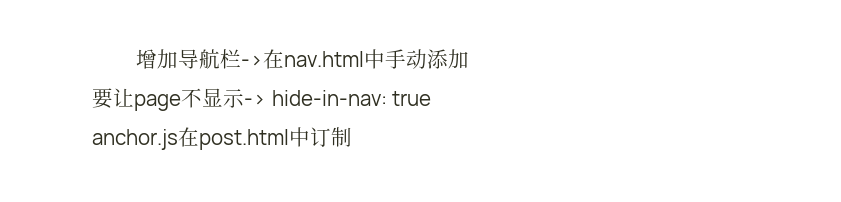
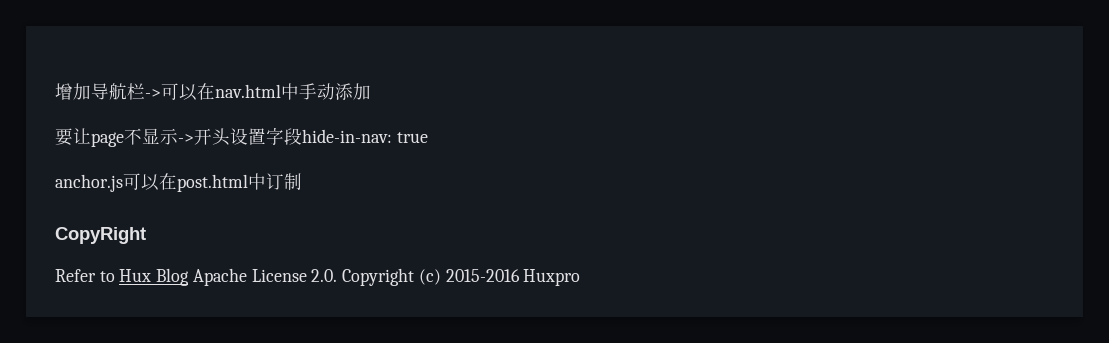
- 增加导航栏->在nav.html中手动添加
+ 增加导航栏->可以在nav.html中手动添加
- 要让page不显示-> hide-in-nav: true
+ 要让page不显示->开头设置字段hide-in-nav: true
- anchor.js在post.html中订制
+ anchor.js可以在post.html中订制
+ CopyRight
+ Refer to Hux Blog Apache License 2.0. Copyright (c) 2015-2016 Huxpro

